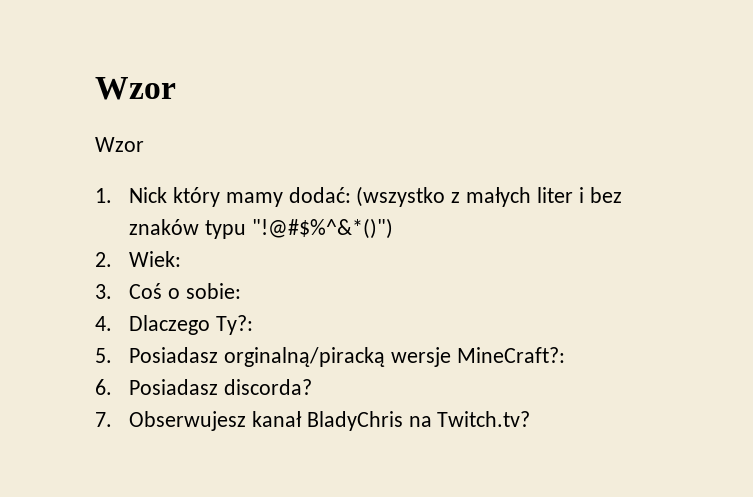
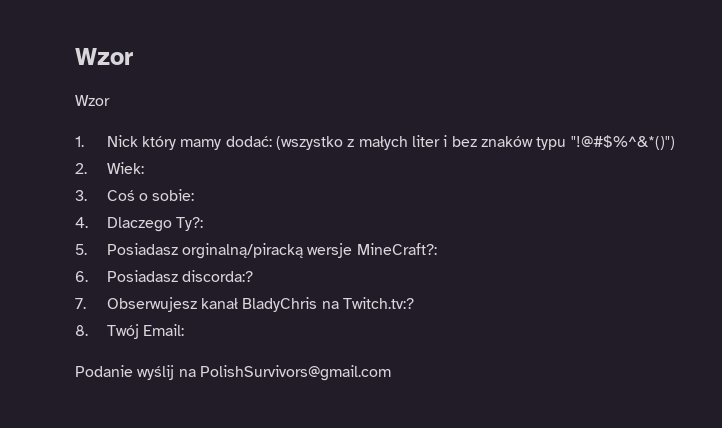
- 6. Posiadasz discorda?
+ 6. Posiadasz discorda:?
- 7. Obserwujesz kanał BladyChris na Twitch.tv?
+ 7. Obserwujesz kanał BladyChris na Twitch.tv:?
+ 8. Twój Email:
+ Podanie wyślij na PolishSurvivors@gmail.com

